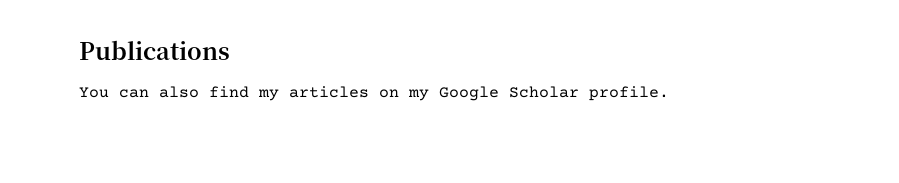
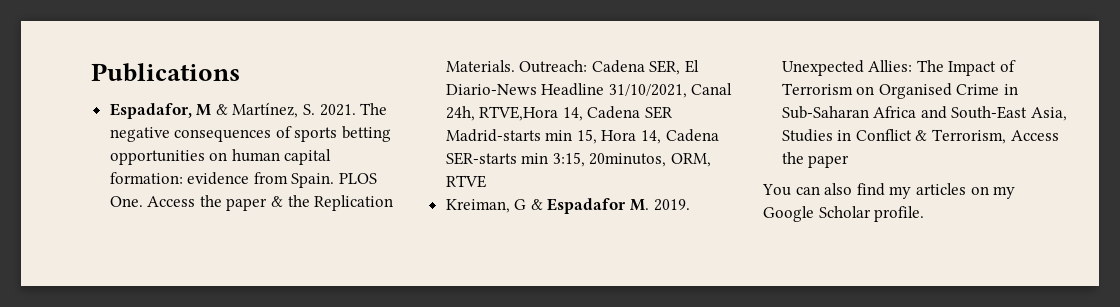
+ Espadafor, M & Martínez, S. 2021. The negative consequences of sports betting opportunities on human capital formation: evidence from Spain. PLOS One. Access the paper & the Replication Materials. Outreach: Cadena SER, El Diario-News Headline 31/10/2021, Canal 24h, RTVE,Hora 14, Cadena SER Madrid-starts min 15, Hora 14, Cadena SER-starts min 3:15, 20minutos, ORM, RTVE
+ Kreiman, G & Espadafor M. 2019. Unexpected Allies: The Impact of Terrorism on Organised Crime in Sub-Saharan Africa and South-East Asia, Studies in Conflict & Terrorism, Access the paper

